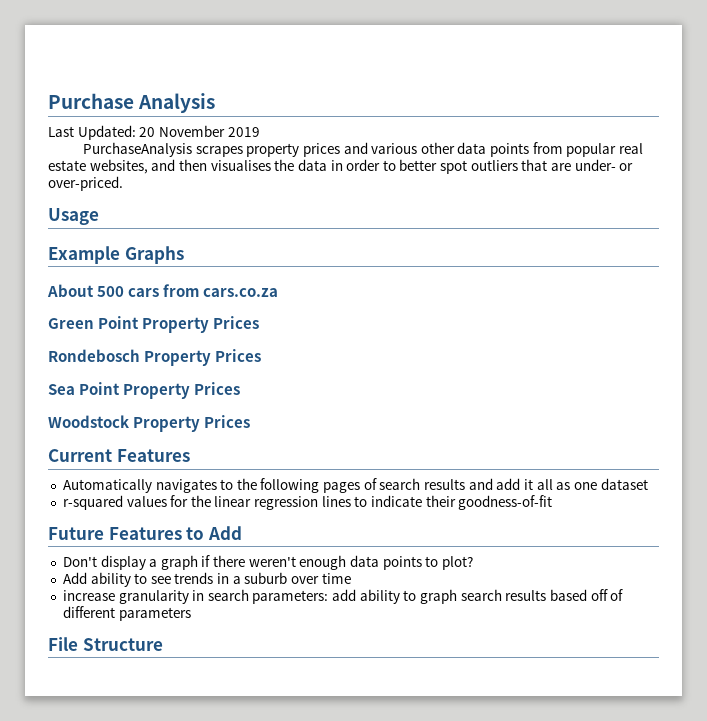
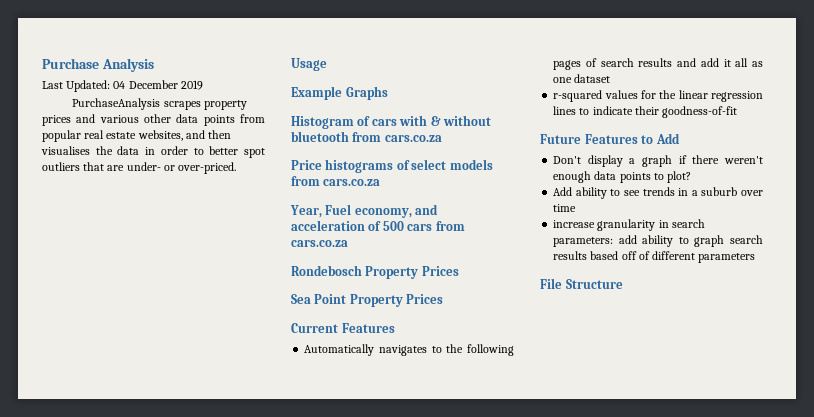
- Last Updated: 20 November 2019
+ Last Updated: 04 December 2019
- About 500 cars from cars.co.za
+ Histogram of cars with & without bluetooth from cars.co.za
+ Price histograms of select models from cars.co.za
+ Year, Fuel economy, and acceleration of 500 cars from cars.co.za
- Green Point Property Prices
- Woodstock Property Prices

